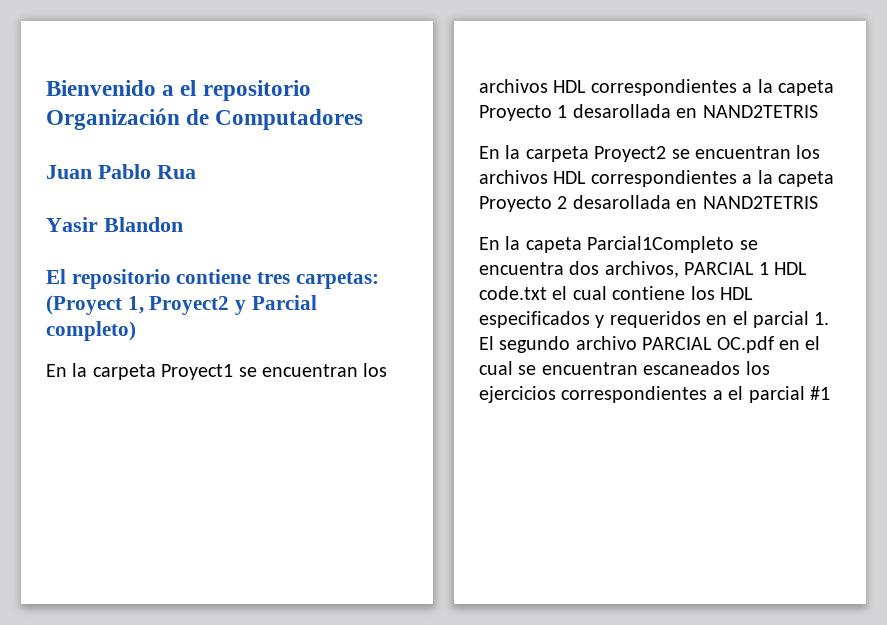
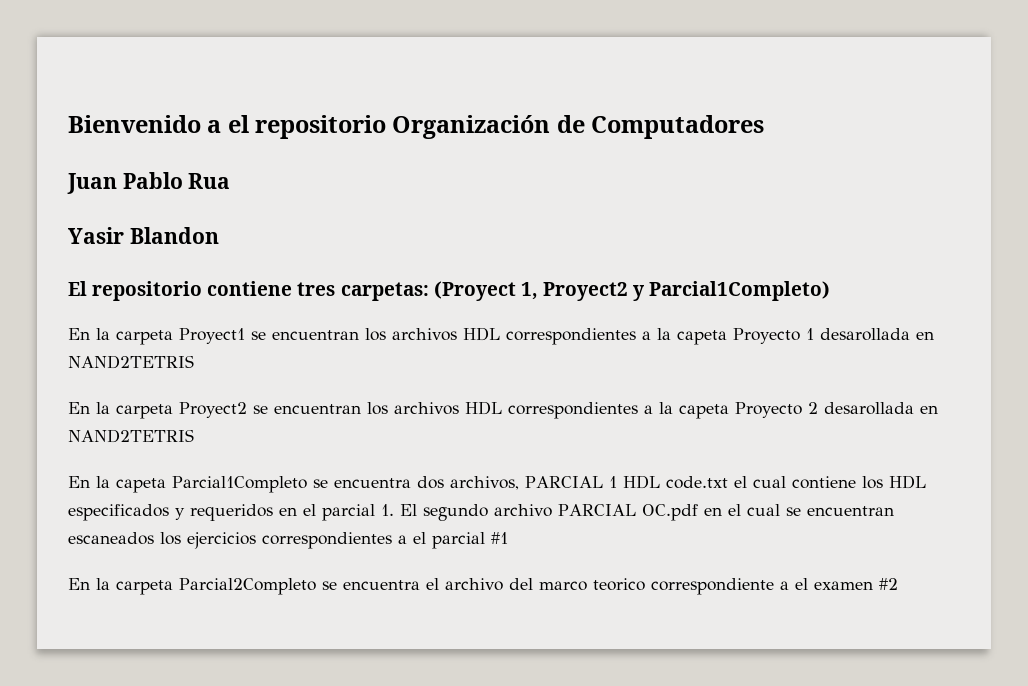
- El repositorio contiene tres carpetas: (Proyect 1, Proyect2 y Parcial completo)
+ El repositorio contiene tres carpetas: (Proyect 1, Proyect2 y Parcial1Completo)
+ En la carpeta Parcial2Completo se encuentra el archivo del marco teorico correspondiente a el examen #2

